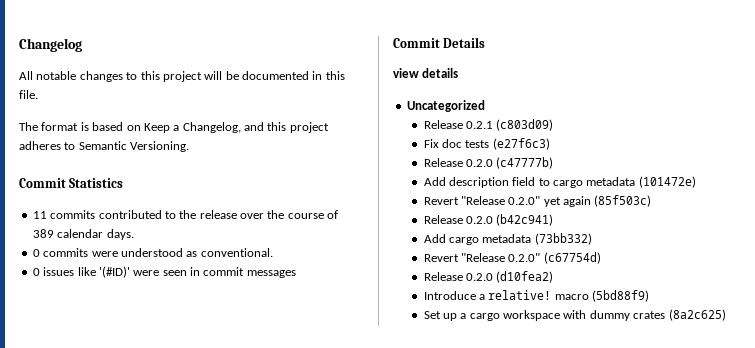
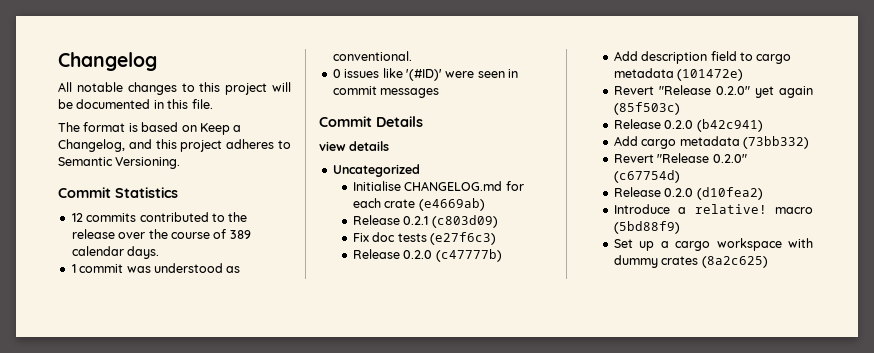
- 11 commits contributed to the release over the course of 389 calendar days.
+ 12 commits contributed to the release over the course of 389 calendar days.
- 0 commits were understood as conventional.
+ 1 commit was understood as conventional.
+ Initialise CHANGELOG.md for each crate (e4669ab)

